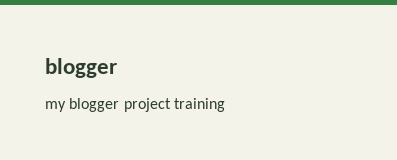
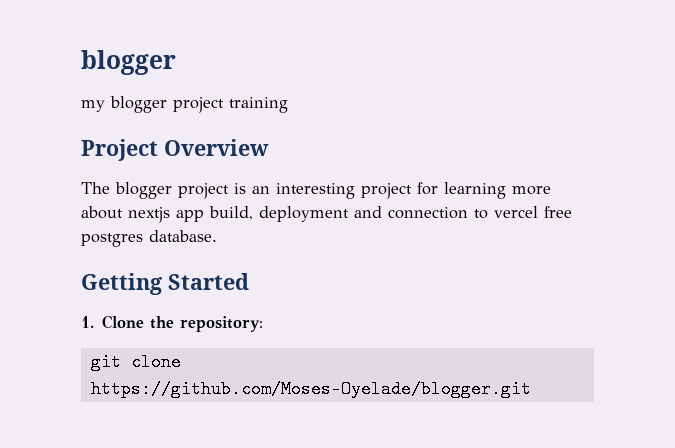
+ Project Overview
+ The blogger project is an interesting project for learning more about nextjs app build, deployment and connection to vercel free postgres database.
+ Getting Started
+ 1. Clone the repository:
+ git clone https://github.com/Moses-Oyelade/blogger.git

